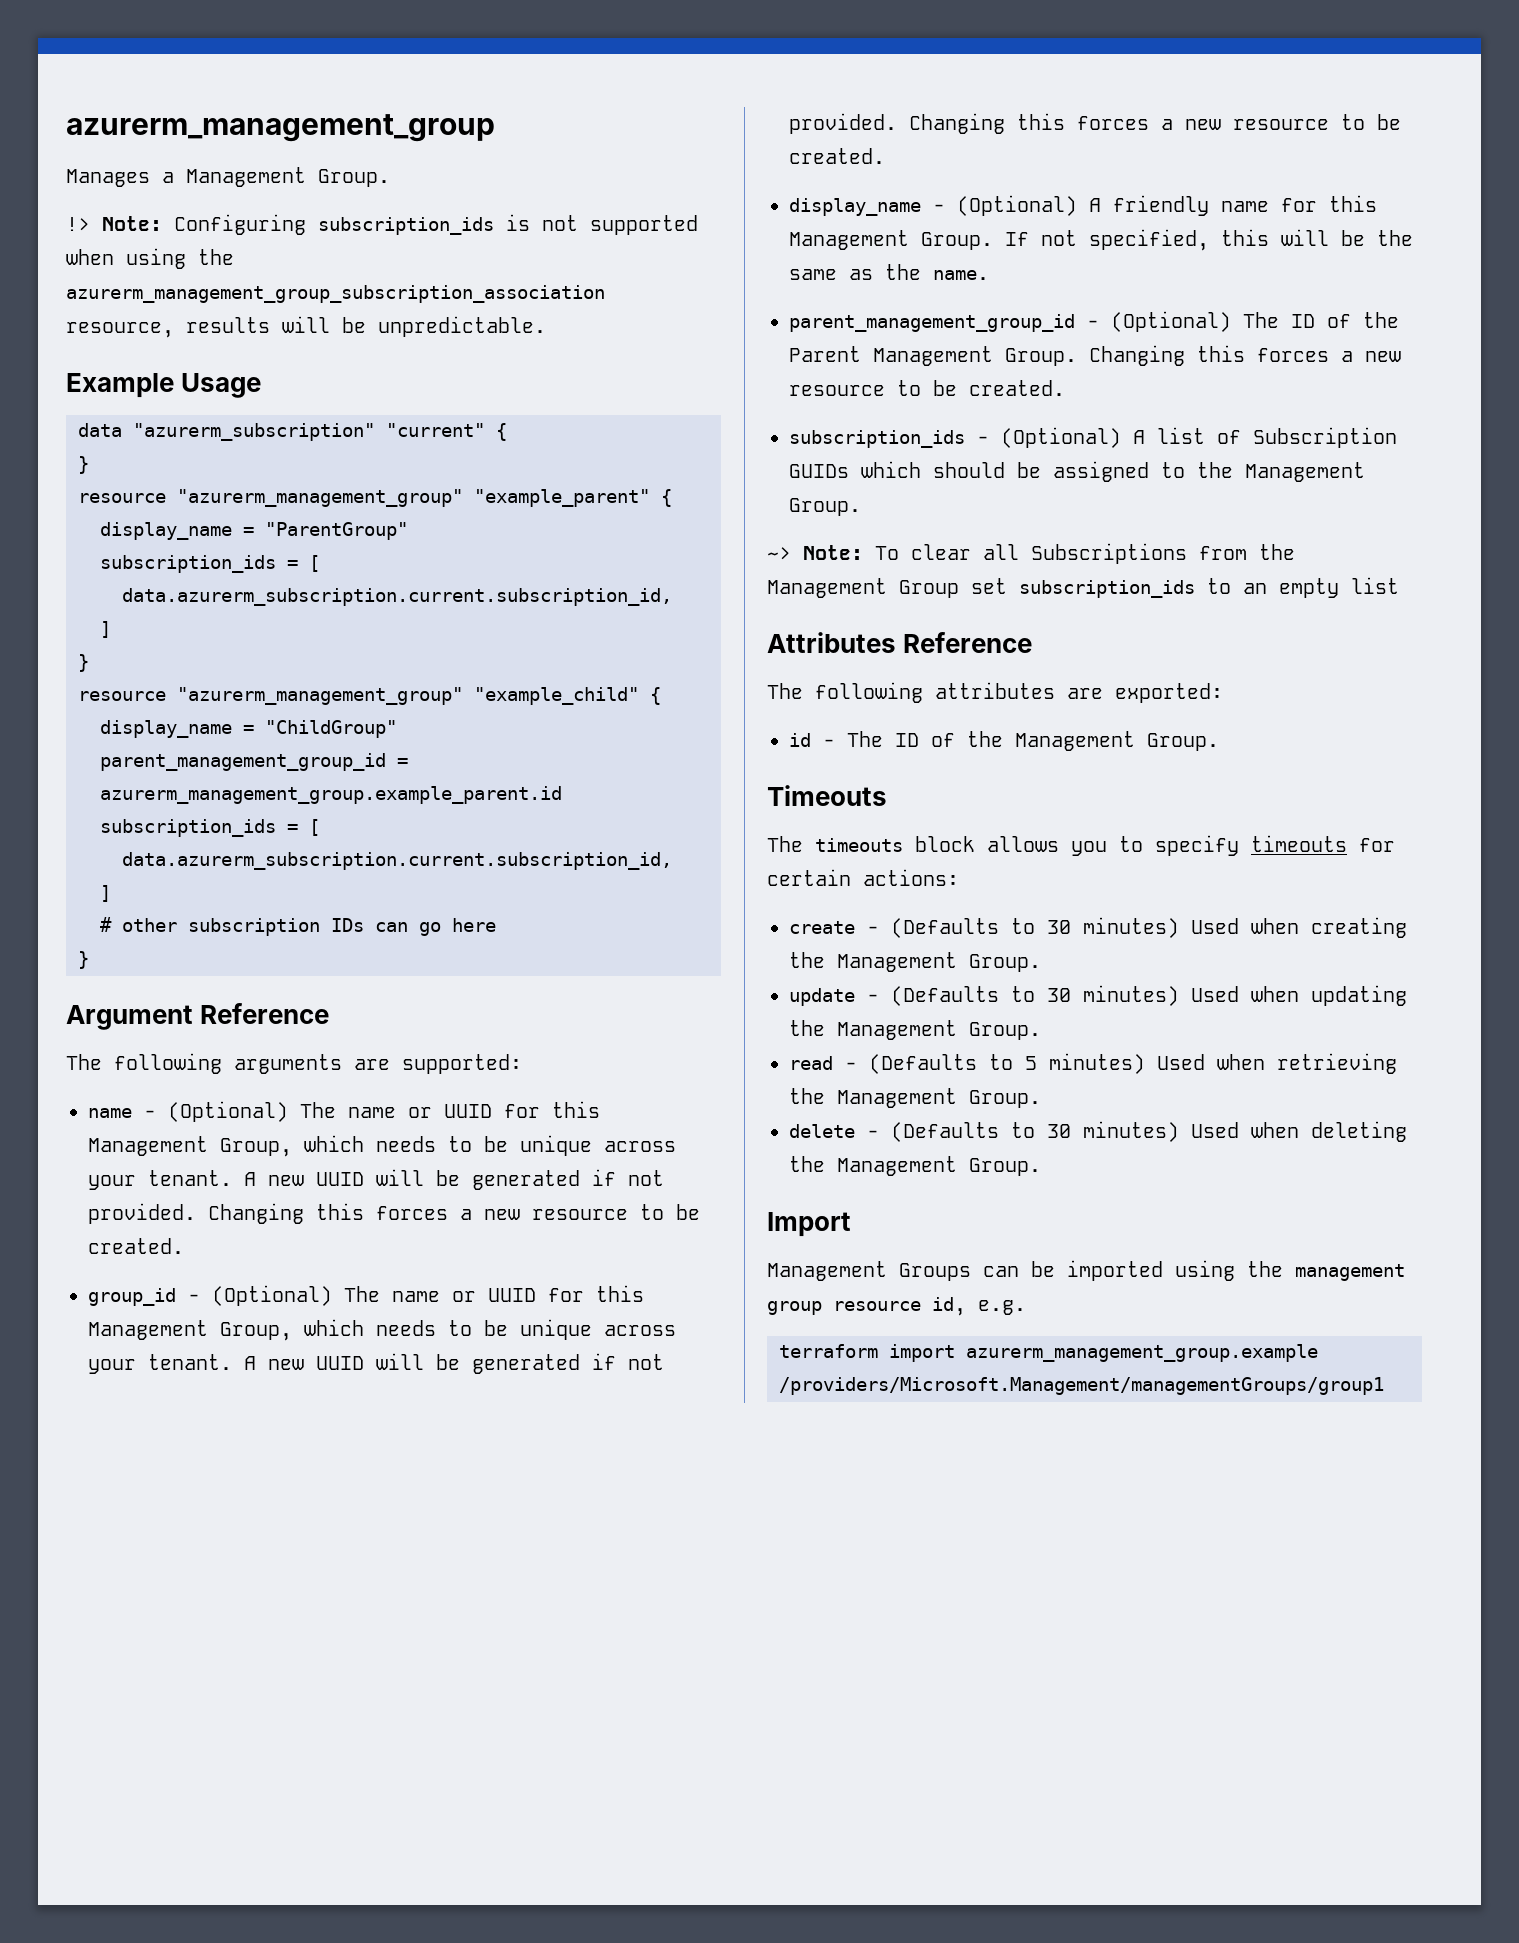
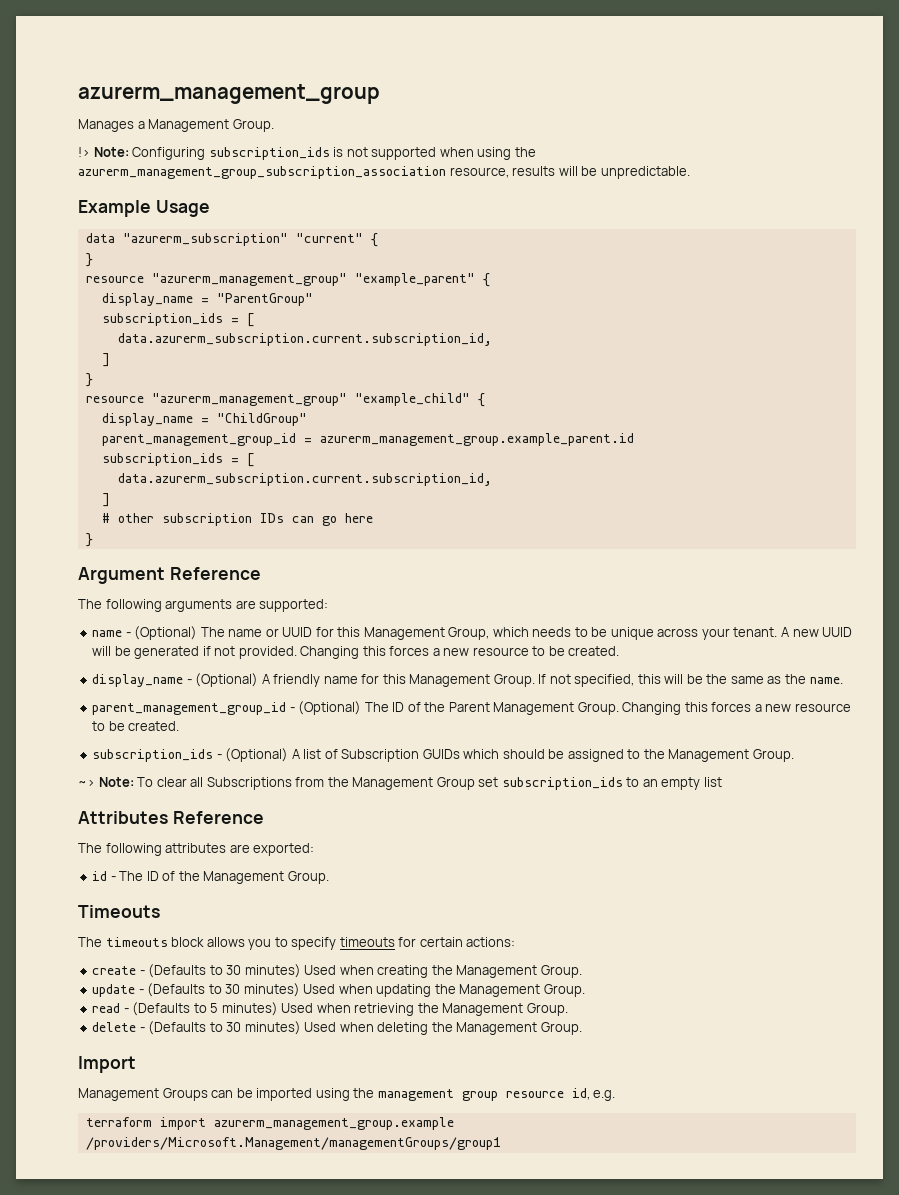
- group_id - (Optional) The name or UUID for this Management Group, which needs to be unique across your tenant. A new UUID will be generated if not provided. Changing this forces a new resource to be created.

